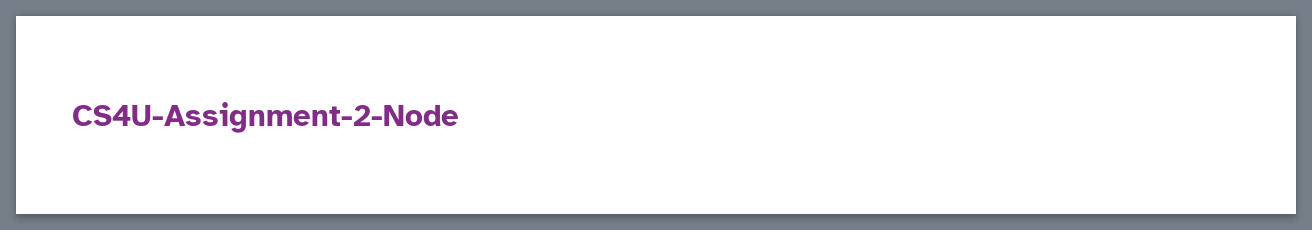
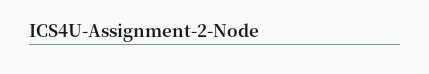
- CS4U-Assignment-2-Node
+ ICS4U-Assignment-2-Node

